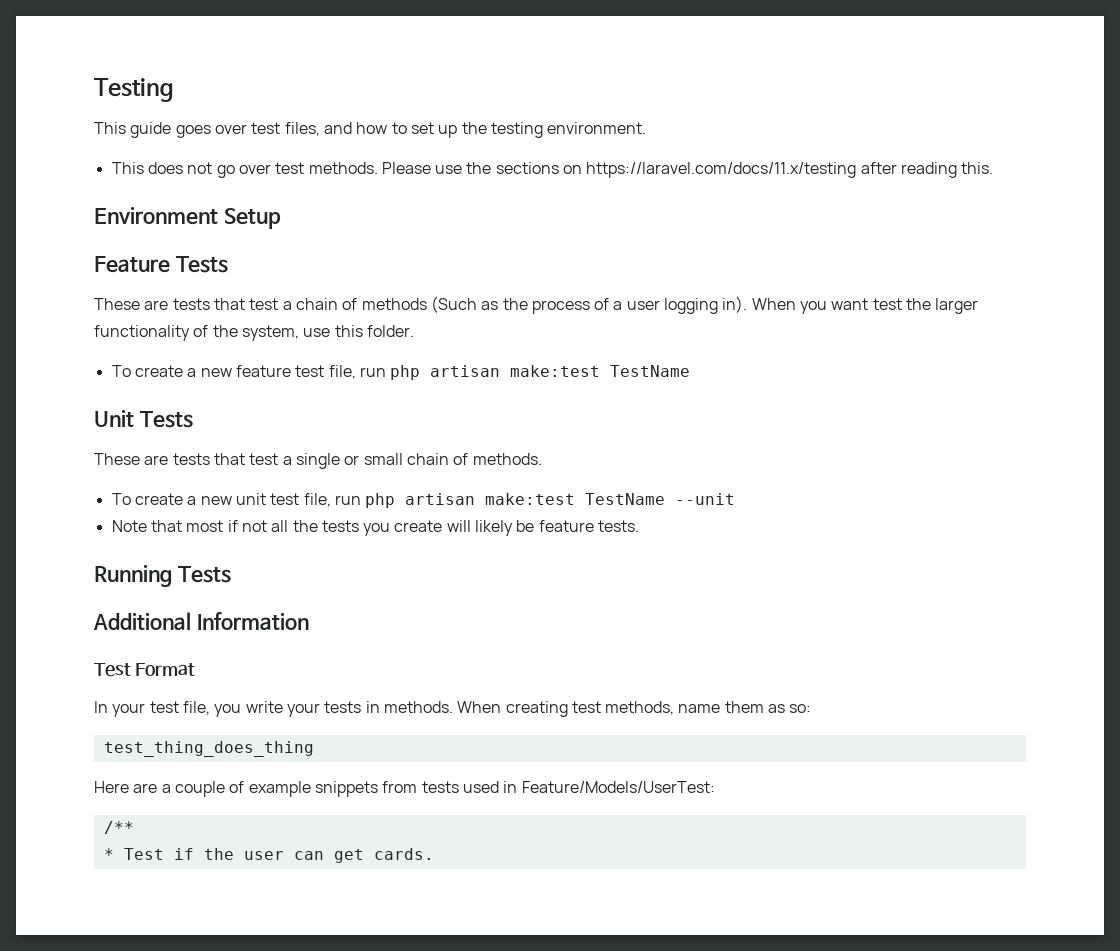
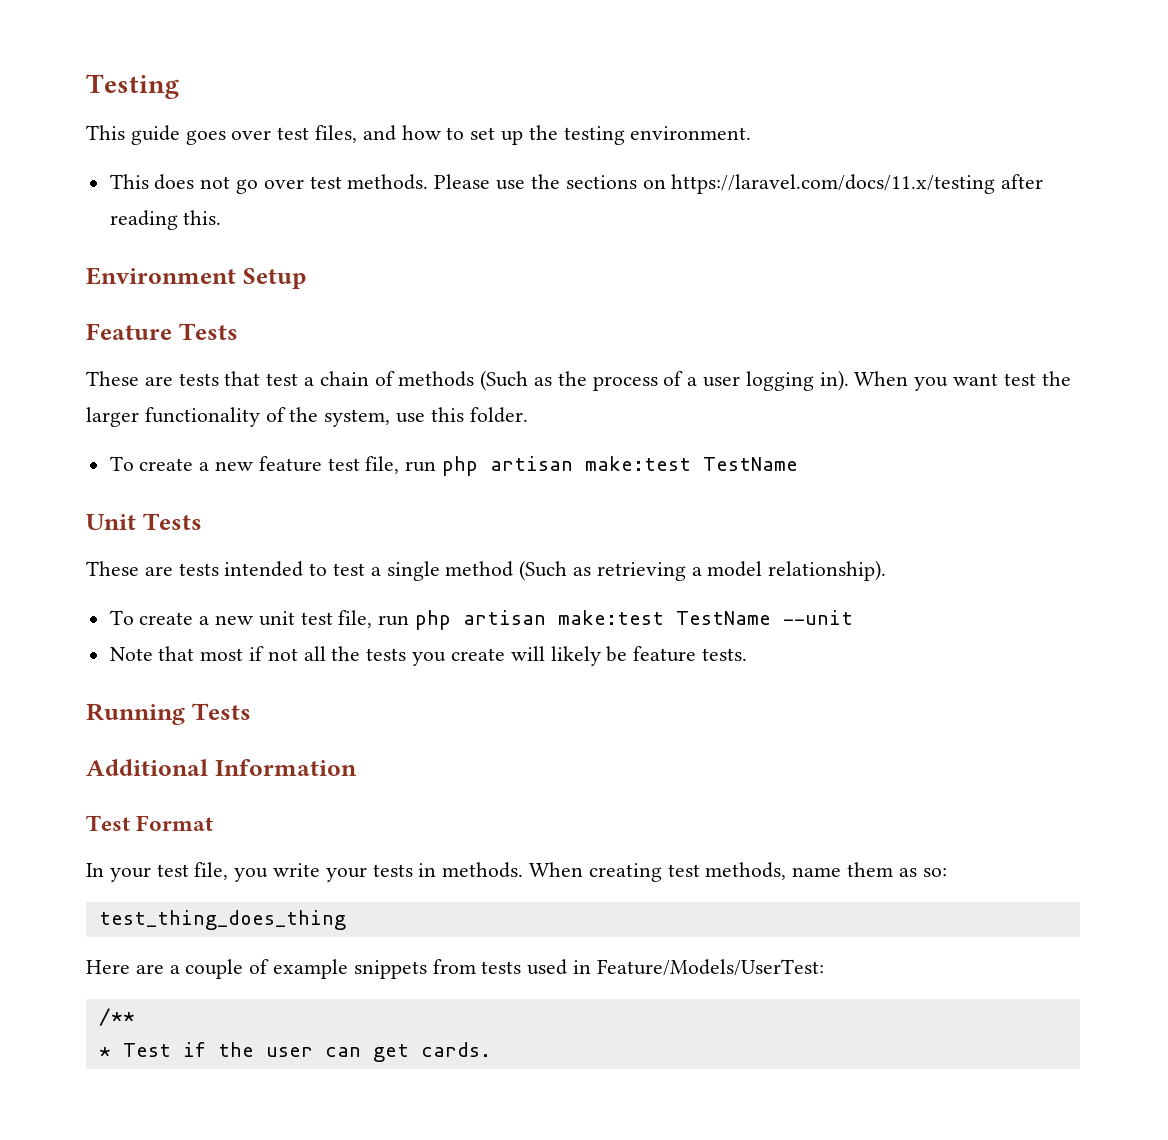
- These are tests that test a single or small chain of methods.
+ These are tests intended to test a single method (Such as retrieving a model relationship).

